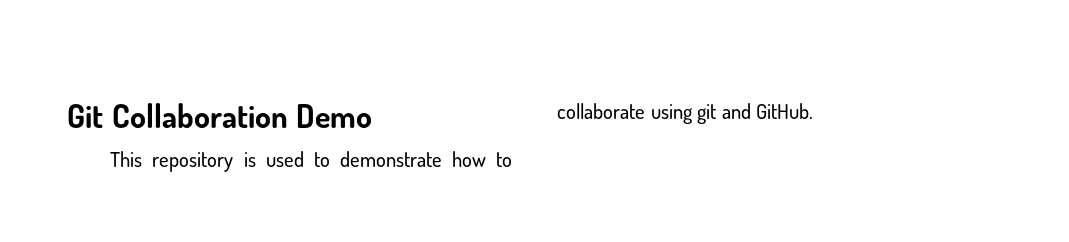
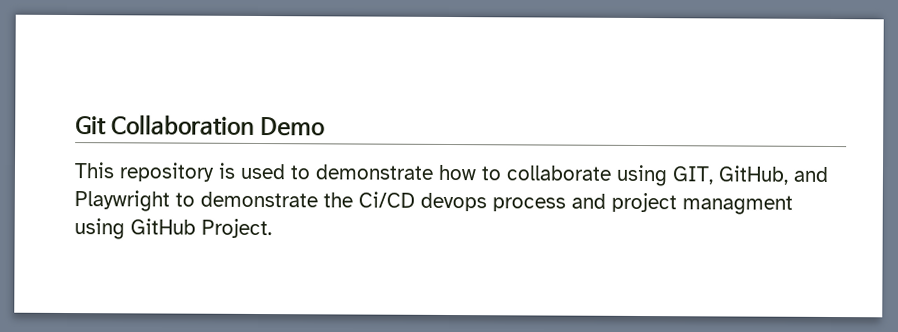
- This repository is used to demonstrate how to collaborate using git and GitHub.
+ This repository is used to demonstrate how to collaborate using GIT, GitHub, and Playwright to demonstrate the Ci/CD devops process and project managment using GitHub Project.

